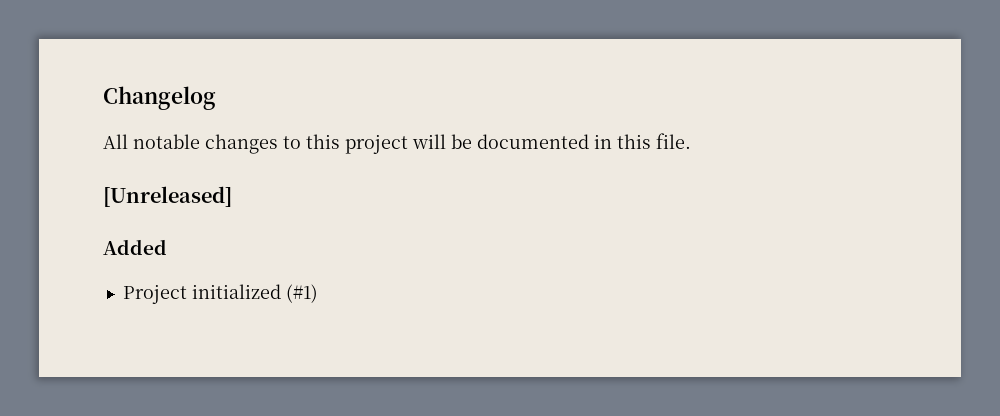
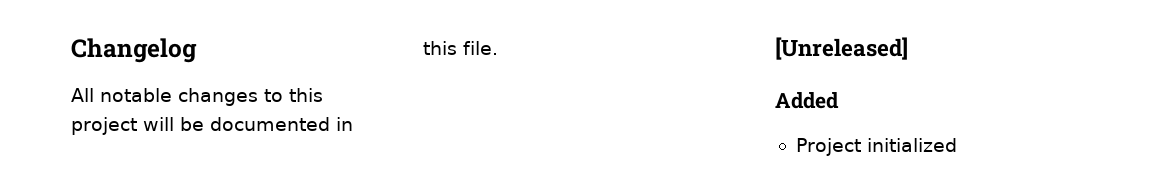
- Project initialized (#1)
+ Project initialized

